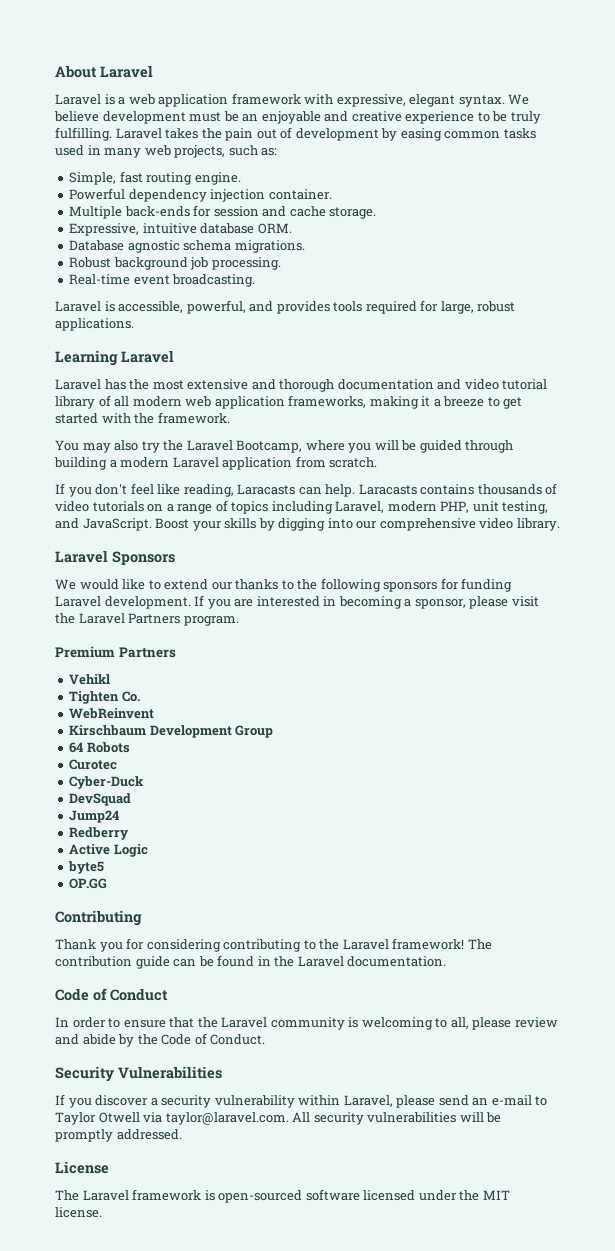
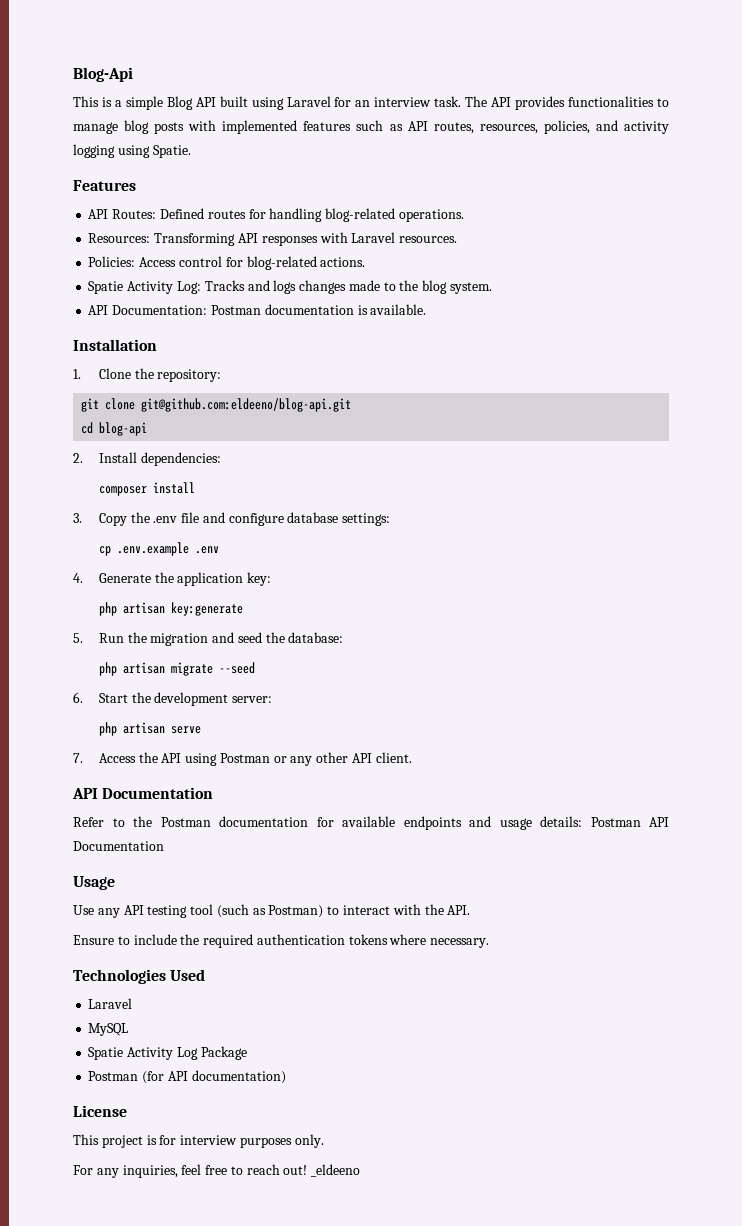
- About Laravel
- Laravel is a web application framework with expressive, elegant syntax. We believe development must be an enjoyable and creative experience to be truly fulfilling. Laravel takes the pain out of development by easing common tasks used in many web projects, such as:
- Simple, fast routing engine.
- Powerful dependency injection container.
- Multiple back-ends for session and cache storage.
- Expressive, intuitive database ORM.
- Database agnostic schema migrations.
- Robust background job processing.
- Real-time event broadcasting.
- Laravel is accessible, powerful, and provides tools required for large, robust applications.
- Learning Laravel
- Laravel has the most extensive and thorough documentation and video tutorial library of all modern web application frameworks, making it a breeze to get started with the framework.
- You may also try the Laravel Bootcamp, where you will be guided through building a modern Laravel application from scratch.
- If you don't feel like reading, Laracasts can help. Laracasts contains thousands of video tutorials on a range of topics including Laravel, modern PHP, unit testing, and JavaScript. Boost your skills by digging into our comprehensive video library.
- Laravel Sponsors
- We would like to extend our thanks to the following sponsors for funding Laravel development. If you are interested in becoming a sponsor, please visit the Laravel Partners program.
- Premium Partners
- Vehikl
- Tighten Co.
- WebReinvent
- Kirschbaum Development Group
- 64 Robots
- Curotec
- Cyber-Duck
- DevSquad
- Jump24
- Redberry
- Active Logic
- byte5
- OP.GG
- Contributing
- Thank you for considering contributing to the Laravel framework! The contribution guide can be found in the Laravel documentation.
- Code of Conduct
- In order to ensure that the Laravel community is welcoming to all, please review and abide by the Code of Conduct.
- Security Vulnerabilities
- If you discover a security vulnerability within Laravel, please send an e-mail to Taylor Otwell via taylor@laravel.com. All security vulnerabilities will be promptly addressed.
+ Blog-Api
+ This is a simple Blog API built using Laravel for an interview task. The API provides functionalities to manage blog posts with implemented features such as API routes, resources, policies, and activity logging using Spatie.
+ Features
+ API Routes: Defined routes for handling blog-related operations.
+ Resources: Transforming API responses with Laravel resources.
+ Policies: Access control for blog-related actions.
+ Spatie Activity Log: Tracks and logs changes made to the blog system.
+ API Documentation: Postman documentation is available.
+ Installation
+ 1. Clone the repository:
+ git clone git@github.com:eldeeno/blog-api.git
+ cd blog-api
+ 2. Install dependencies:
+ composer install
+ 3. Copy the .env file and configure database settings:
+ cp .env.example .env
+ 4. Generate the application key:
+ php artisan key:generate
+ 5. Run the migration and seed the database:
+ php artisan migrate --seed
+ 6. Start the development server:
+ php artisan serve
+ 7. Access the API using Postman or any other API client.
+ API Documentation
+ Refer to the Postman documentation for available endpoints and usage details: Postman API Documentation
+ Usage
+ Use any API testing tool (such as Postman) to interact with the API.
+ Ensure to include the required authentication tokens where necessary.
+ Technologies Used
+ Laravel
+ MySQL
+ Spatie Activity Log Package
+ Postman (for API documentation)
  License
- The Laravel framework is open-sourced software licensed under the MIT license.
+ This project is for interview purposes only.
+ For any inquiries, feel free to reach out! _eldeeno

